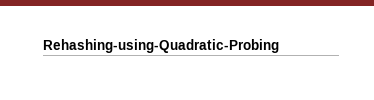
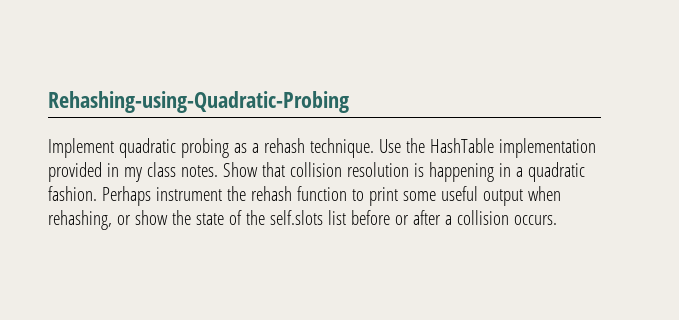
+ Implement quadratic probing as a rehash technique. Use the HashTable implementation provided in my class notes. Show that collision resolution is happening in a quadratic fashion. Perhaps instrument the rehash function to print some useful output when rehashing, or show the state of the self.slots list before or after a collision occurs.

